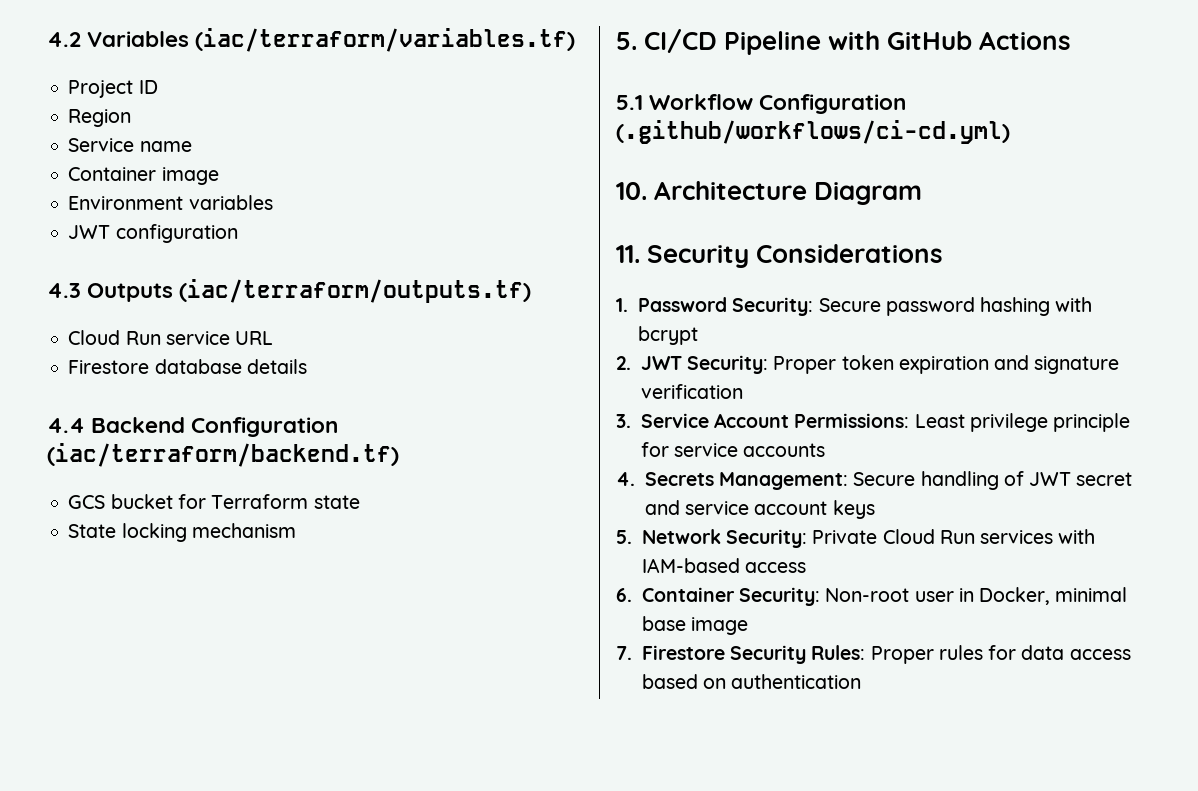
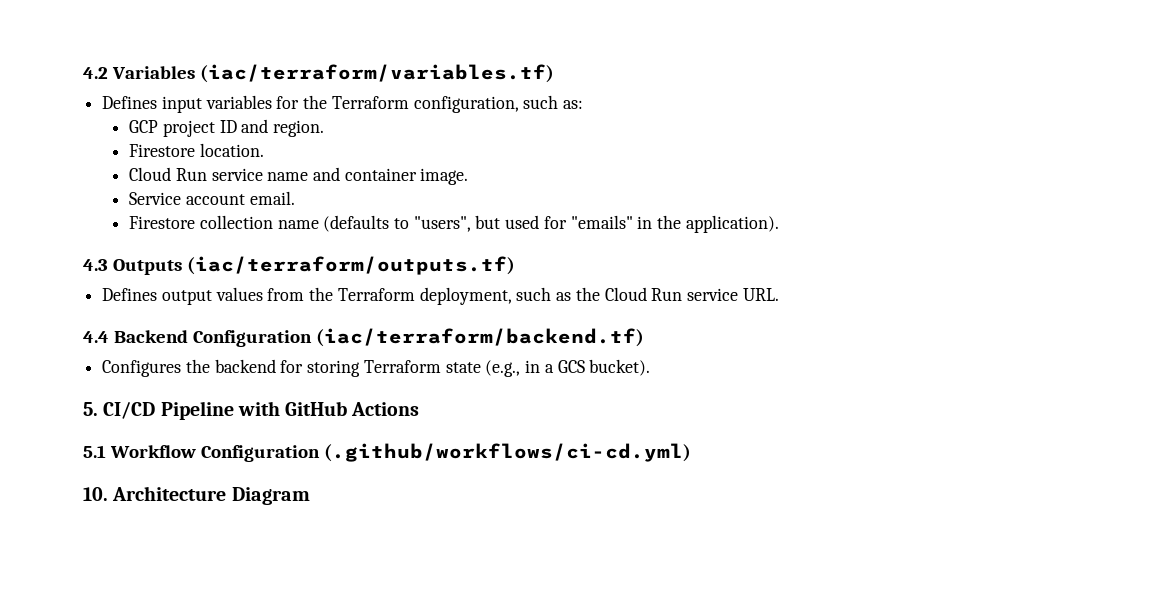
- Project ID
- Region
- Service name
- Container image
- Environment variables
- JWT configuration
+ Defines input variables for the Terraform configuration, such as:
+ GCP project ID and region.
+ Firestore location.
+ Cloud Run service name and container image.
+ Service account email.
+ Firestore collection name (defaults to "users", but used for "emails" in the application).
  4.3 Outputs (iac/terraform/outputs.tf)
- Cloud Run service URL
- Firestore database details
+ Defines output values from the Terraform deployment, such as the Cloud Run service URL.
  4.4 Backend Configuration (iac/terraform/backend.tf)
- GCS bucket for Terraform state
- State locking mechanism
+ Configures the backend for storing Terraform state (e.g., in a GCS bucket).
- 11. Security Considerations
- 1. Password Security: Secure password hashing with bcrypt
- 2. JWT Security: Proper token expiration and signature verification
- 3. Service Account Permissions: Least privilege principle for service accounts
- 4. Secrets Management: Secure handling of JWT secret and service account keys
- 5. Network Security: Private Cloud Run services with IAM-based access
- 6. Container Security: Non-root user in Docker, minimal base image
- 7. Firestore Security Rules: Proper rules for data access based on authentication

